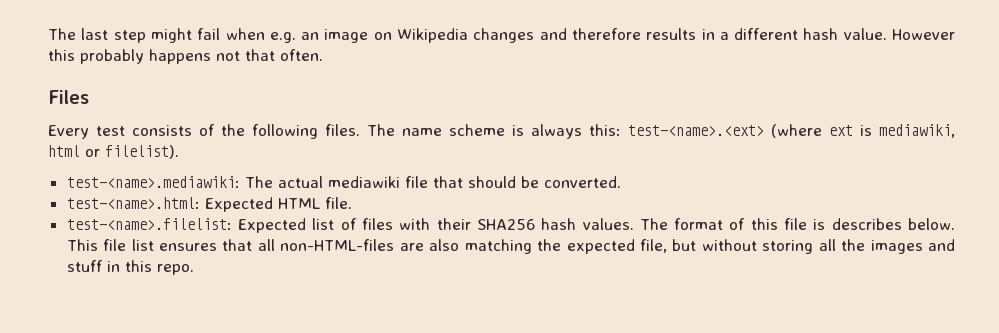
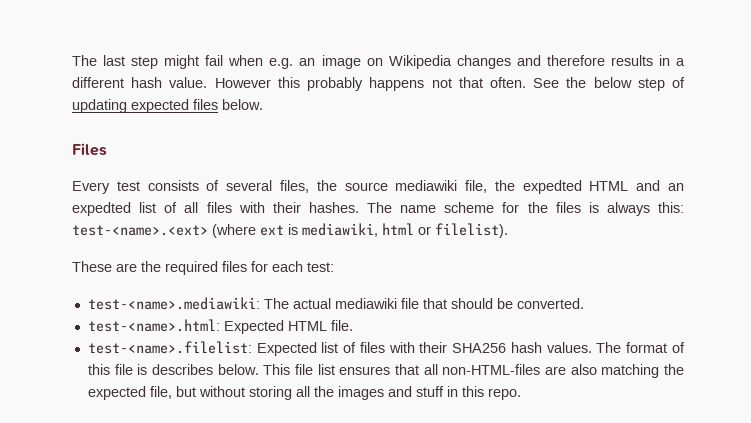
+ See the below step of updating expected files below.
- Every test consists of the following files. The name scheme is always this: test-<name>.<ext> (where ext is mediawiki, html or filelist).
+ Every test consists of several files, the source mediawiki file, the expedted HTML and an expedted list of all files with their hashes. The name scheme for the files is always this: test-<name>.<ext> (where ext is mediawiki, html or filelist).
+ These are the required files for each test:

